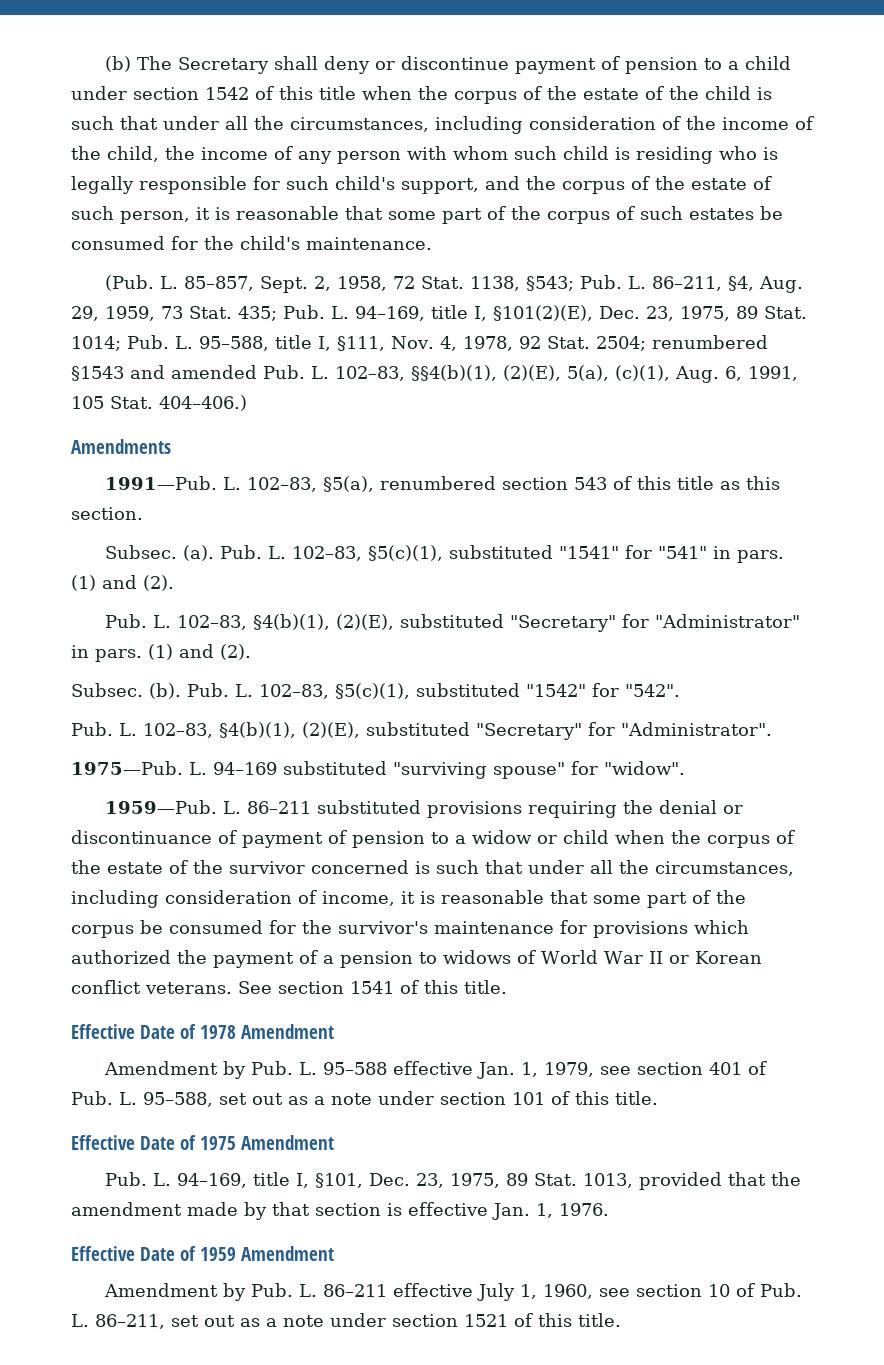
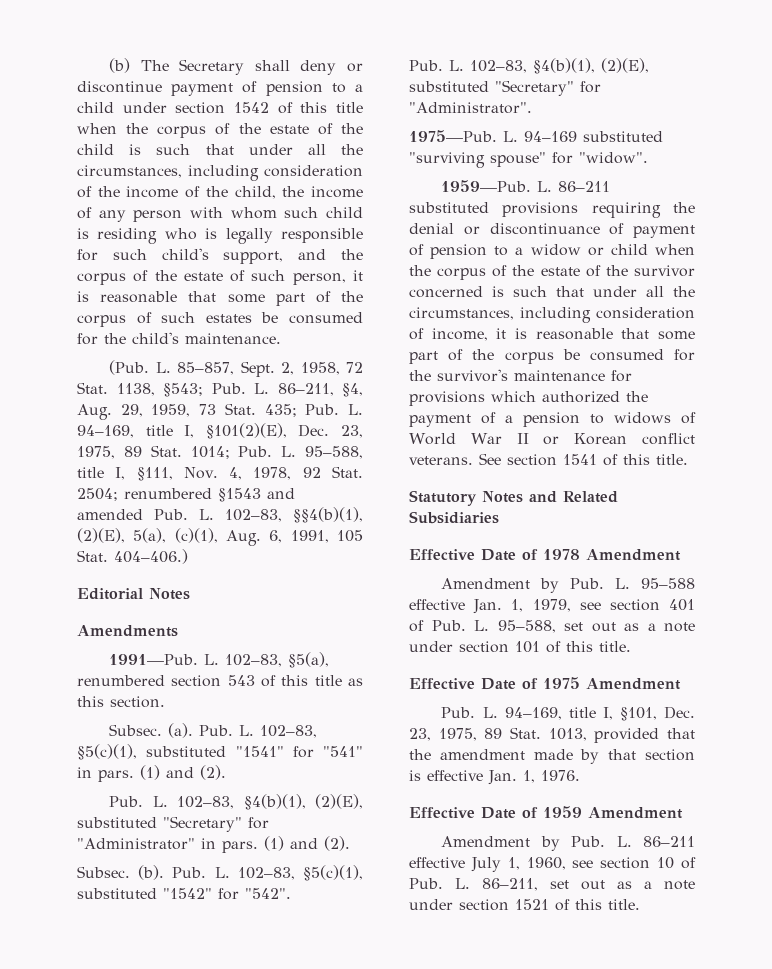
+ Editorial Notes
+ Statutory Notes and Related Subsidiaries

